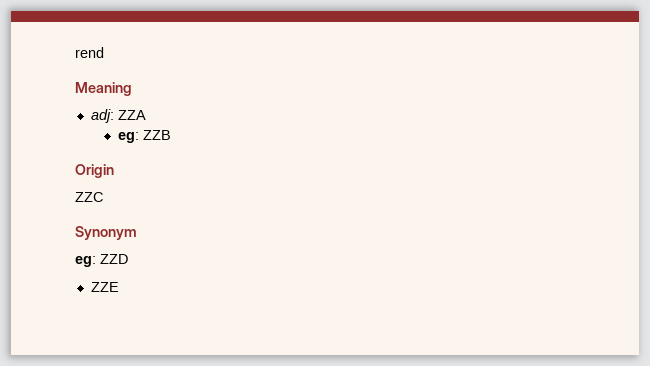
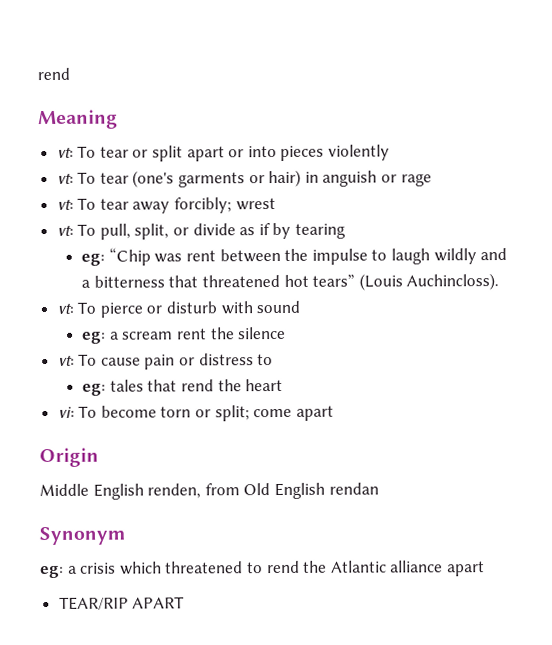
- adj: ZZA
- eg: ZZB
+ vt: To tear or split apart or into pieces violently
+ vt: To tear (one's garments or hair) in anguish or rage
+ vt: To tear away forcibly; wrest
+ vt: To pull, split, or divide as if by tearing
+ eg: “Chip was rent between the impulse to laugh wildly and a bitterness that threatened hot tears” (Louis Auchincloss).
+ vt: To pierce or disturb with sound
+ eg: a scream rent the silence
+ vt: To cause pain or distress to
+ eg: tales that rend the heart
+ vi: To become torn or split; come apart
  Origin
- ZZC
+ Middle English renden, from Old English rendan
  Synonym
- eg: ZZD
- ZZE
+ eg: a crisis which threatened to rend the Atlantic alliance apart
+ TEAR/RIP APART

